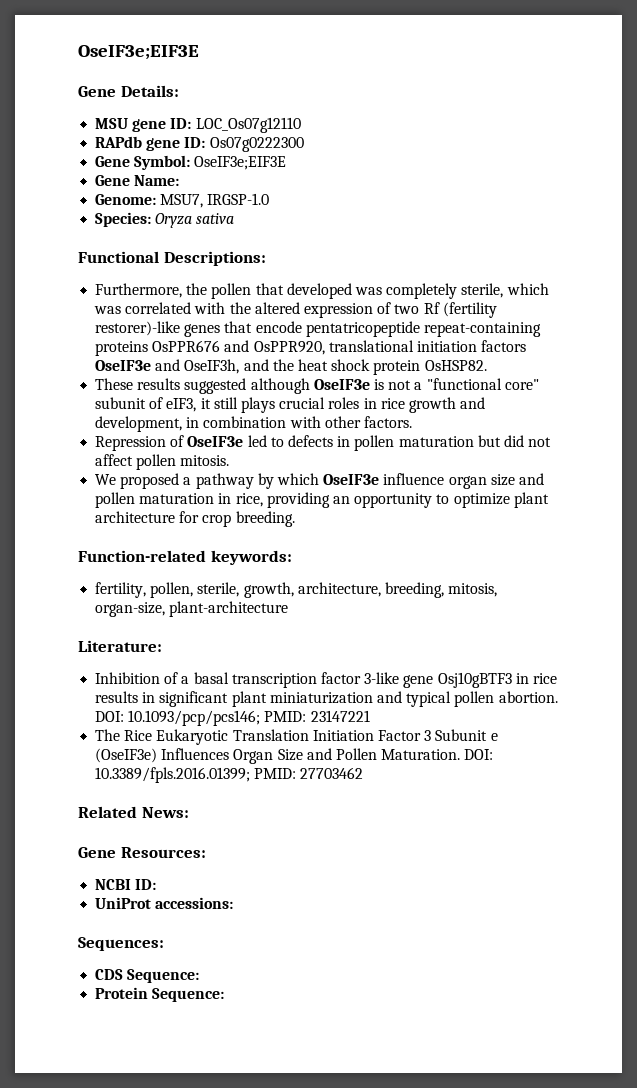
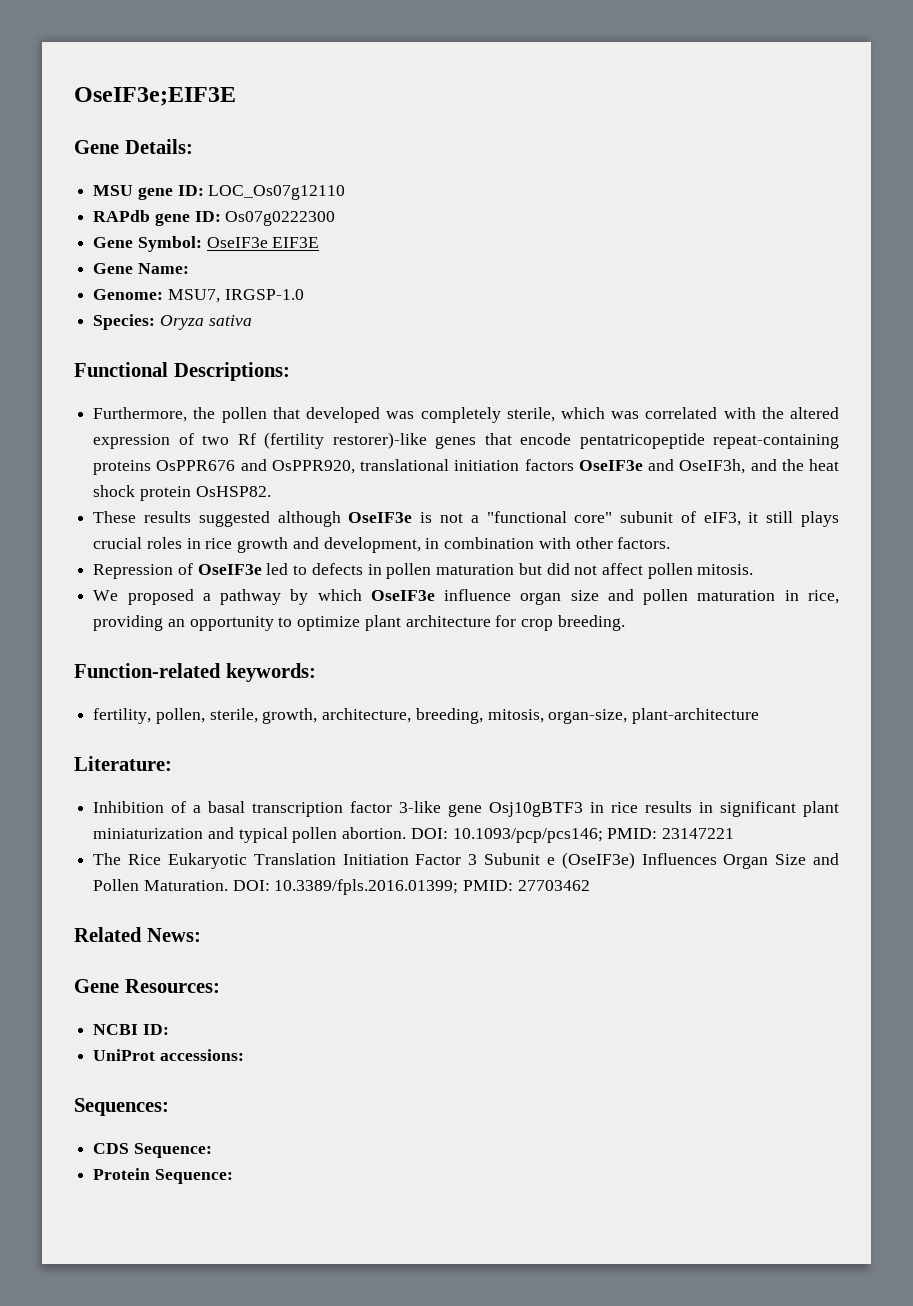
- Gene Symbol: OseIF3e;EIF3E
+ Gene Symbol: OseIF3e EIF3E

